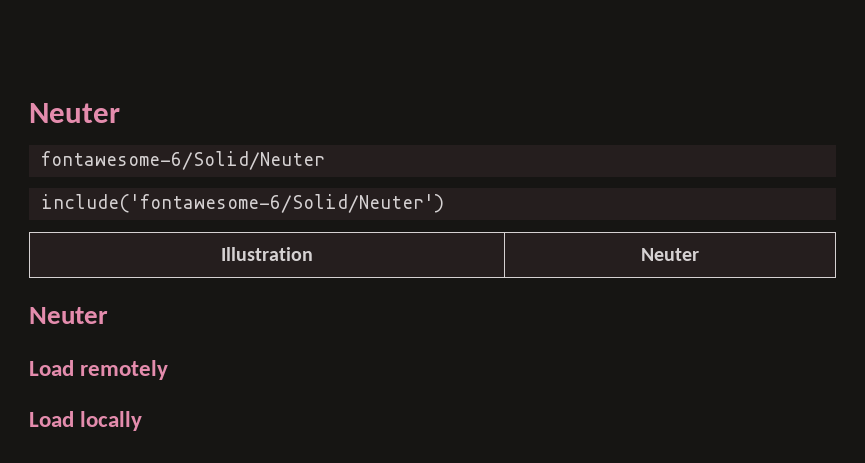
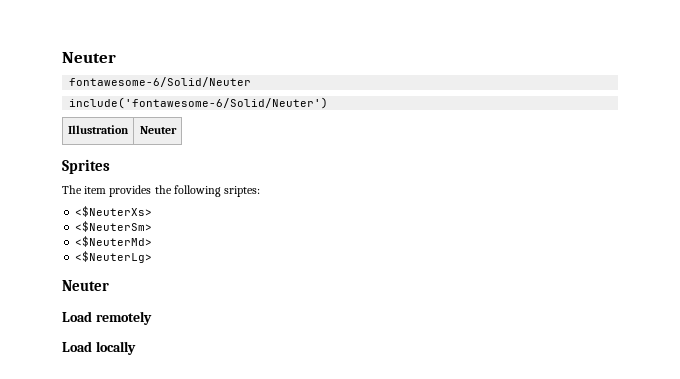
+ Sprites
+ The item provides the following sriptes:
+ <$NeuterXs>
+ <$NeuterSm>
+ <$NeuterMd>
+ <$NeuterLg>

